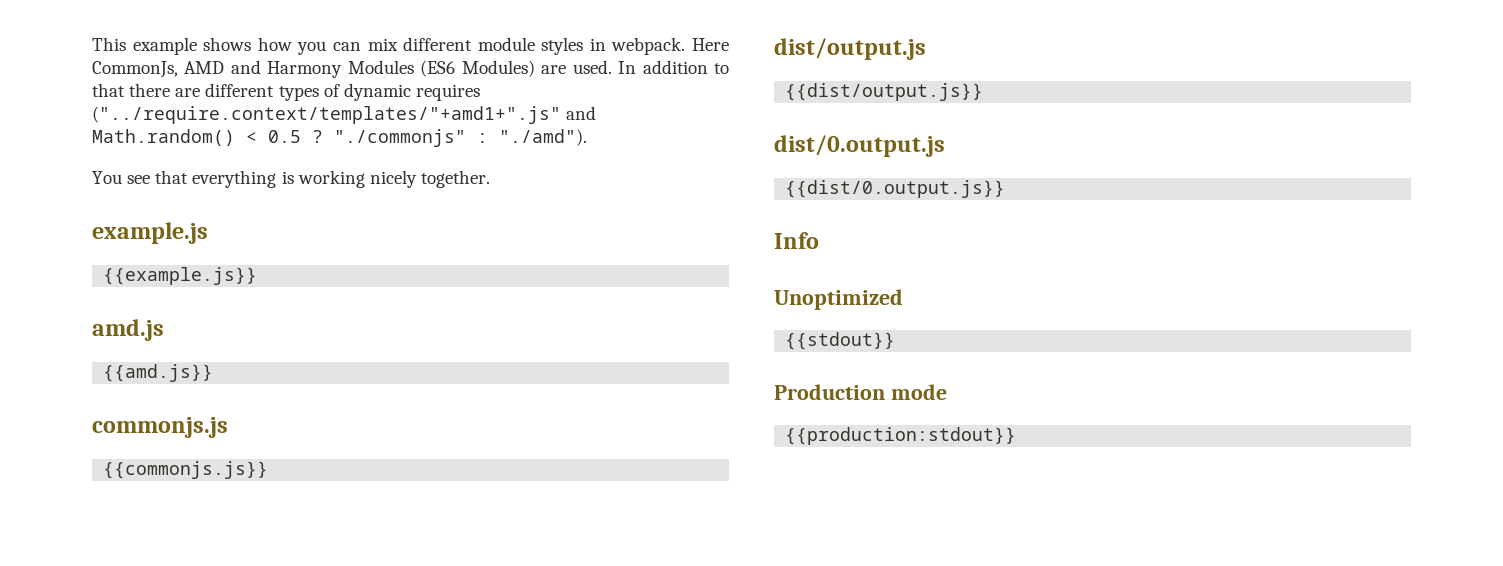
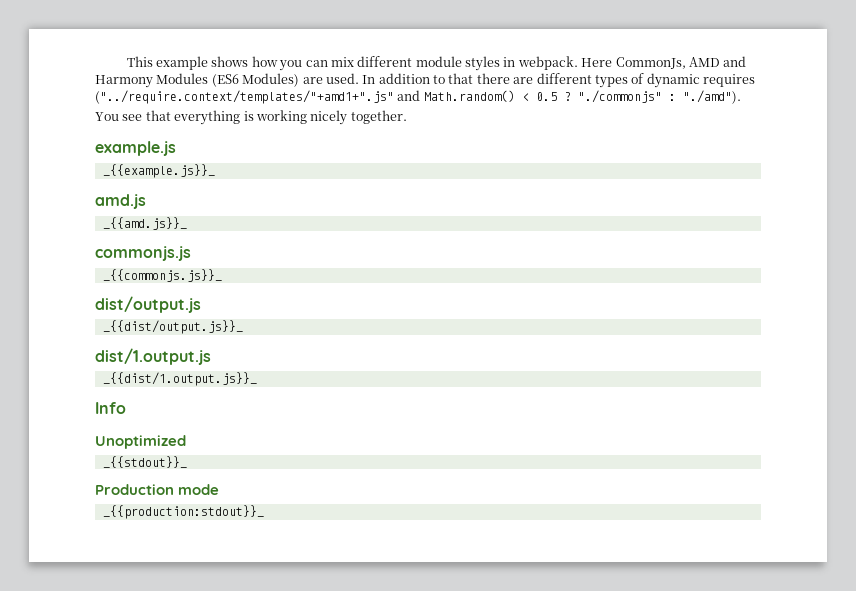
- {{example.js}}
+ _{{example.js}}_
- {{amd.js}}
+ _{{amd.js}}_
- {{commonjs.js}}
+ _{{commonjs.js}}_
- {{dist/output.js}}
- dist/0.output.js
- {{dist/0.output.js}}
+ _{{dist/output.js}}_
+ dist/1.output.js
+ _{{dist/1.output.js}}_
- {{stdout}}
+ _{{stdout}}_
- {{production:stdout}}
+ _{{production:stdout}}_

